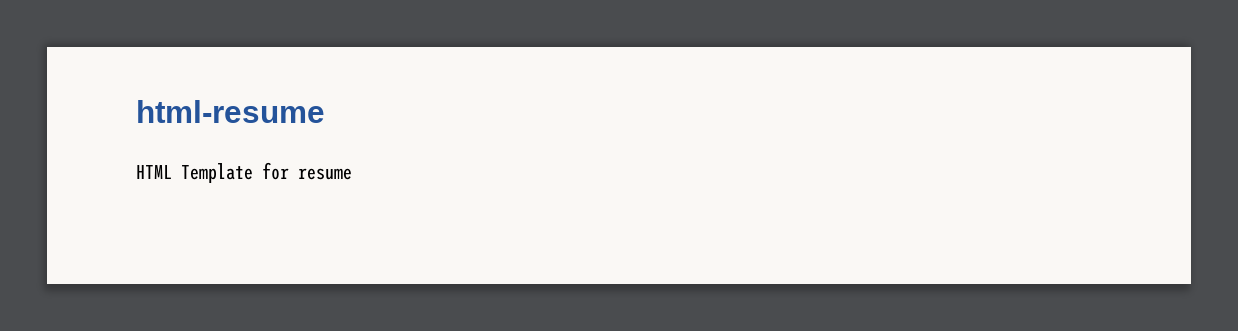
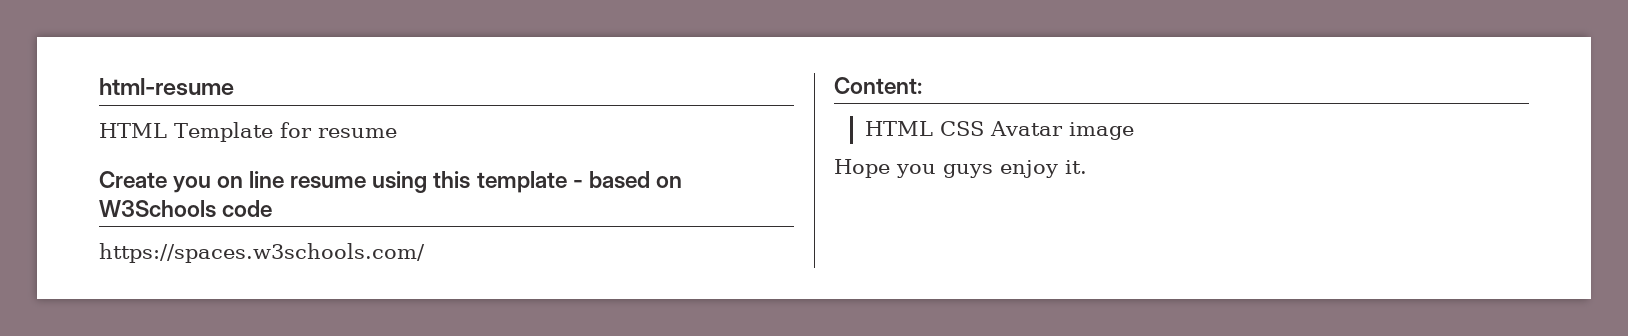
+ Create you on line resume using this template - based on W3Schools code
+ https://spaces.w3schools.com/
+ Content:
+ HTML CSS Avatar image
+ Hope you guys enjoy it.

